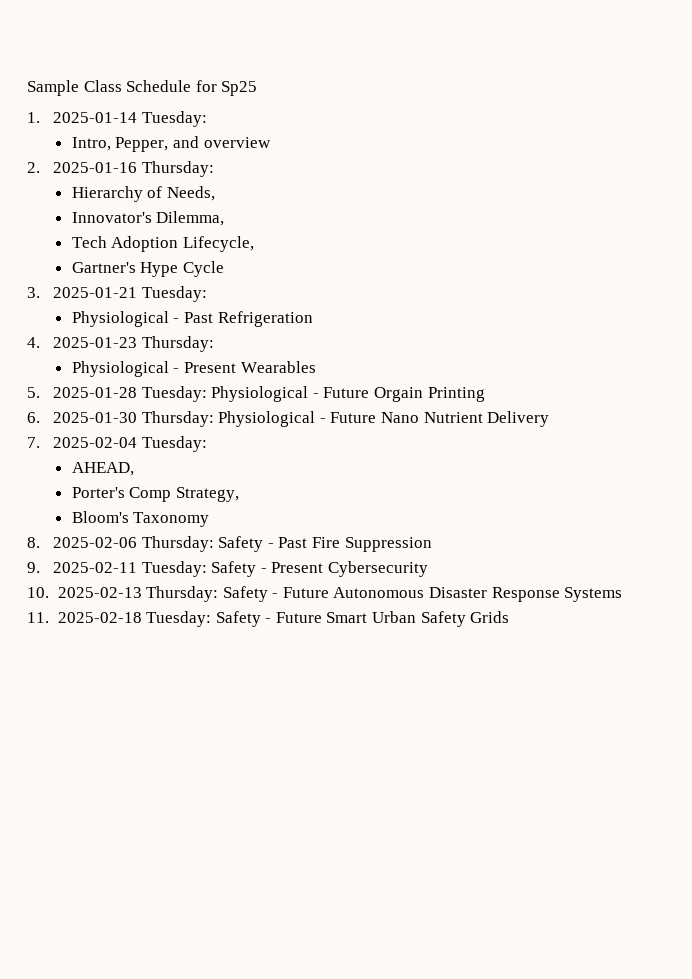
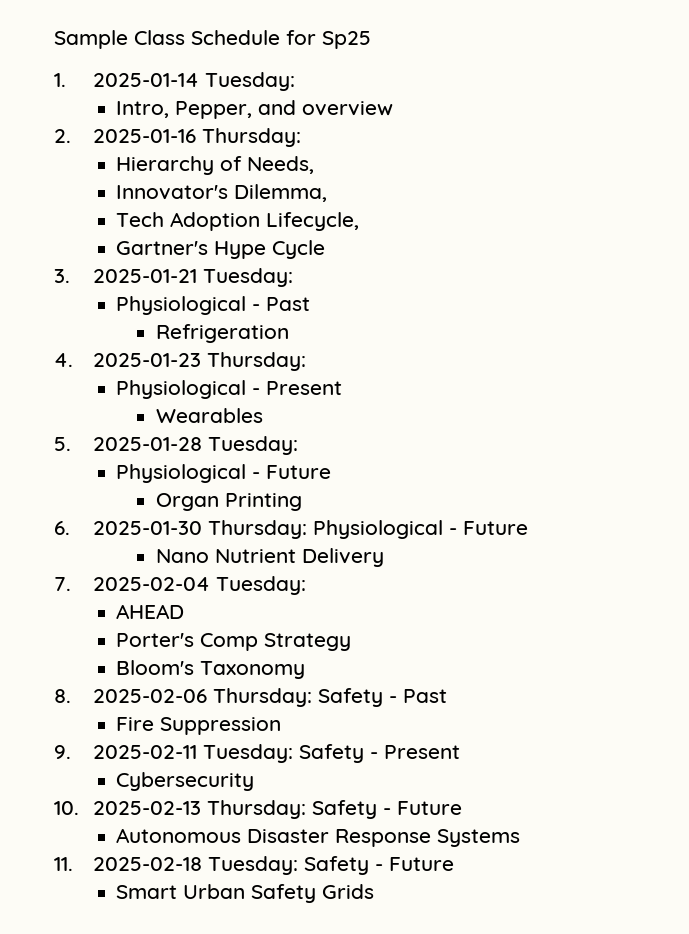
- Physiological - Past Refrigeration
+ Physiological - Past
+ Refrigeration
- Physiological - Present Wearables
+ Physiological - Present
+ Wearables
- 5. 2025-01-28 Tuesday: Physiological - Future Orgain Printing
+ 5. 2025-01-28 Tuesday:
+ Physiological - Future
+ Organ Printing
- 6. 2025-01-30 Thursday: Physiological - Future Nano Nutrient Delivery
+ 6. 2025-01-30 Thursday: Physiological - Future
+ Nano Nutrient Delivery
- AHEAD,
+ AHEAD
- Porter's Comp Strategy,
+ Porter's Comp Strategy
- 8. 2025-02-06 Thursday: Safety - Past Fire Suppression
+ 8. 2025-02-06 Thursday: Safety - Past
+ Fire Suppression
- 9. 2025-02-11 Tuesday: Safety - Present Cybersecurity
+ 9. 2025-02-11 Tuesday: Safety - Present
+ Cybersecurity
- 10. 2025-02-13 Thursday: Safety - Future Autonomous Disaster Response Systems
+ 10. 2025-02-13 Thursday: Safety - Future
+ Autonomous Disaster Response Systems
- 11. 2025-02-18 Tuesday: Safety - Future Smart Urban Safety Grids
+ 11. 2025-02-18 Tuesday: Safety - Future
+ Smart Urban Safety Grids

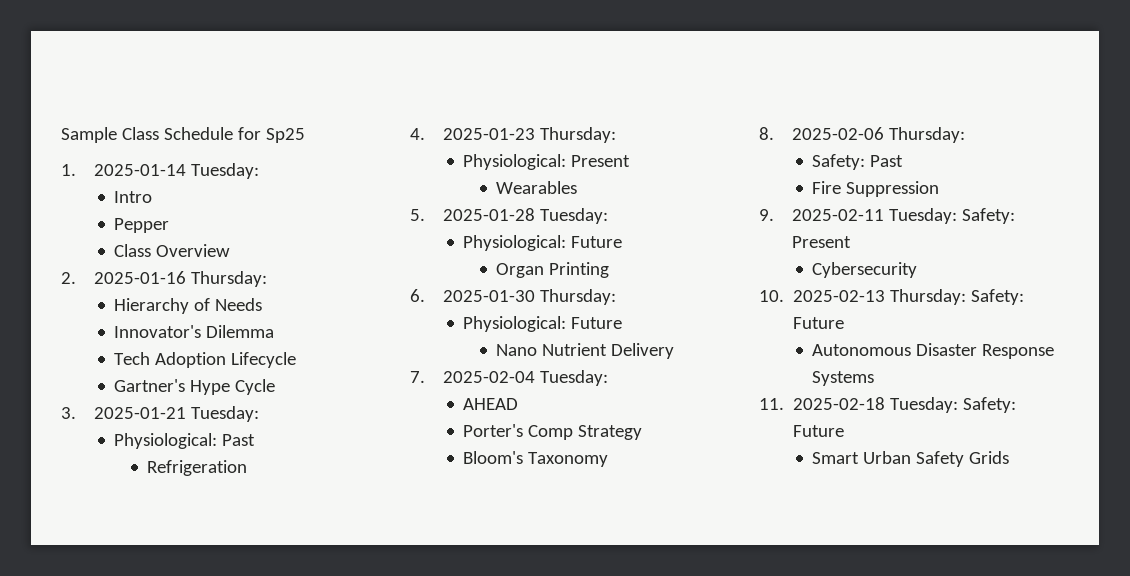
- Intro, Pepper, and overview
+ Intro
+ Pepper
+ Class Overview
- Hierarchy of Needs,
+ Hierarchy of Needs
- Innovator's Dilemma,
+ Innovator's Dilemma
- Tech Adoption Lifecycle,
+ Tech Adoption Lifecycle
- Physiological - Past
+ Physiological: Past
- Physiological - Present
+ Physiological: Present
  5. 2025-01-28 Tuesday:
- Physiological - Future
+ Physiological: Future
- 6. 2025-01-30 Thursday: Physiological - Future
+ 6. 2025-01-30 Thursday:
+ Physiological: Future
- 8. 2025-02-06 Thursday: Safety - Past
+ 8. 2025-02-06 Thursday:
+ Safety: Past
- 9. 2025-02-11 Tuesday: Safety - Present
+ 9. 2025-02-11 Tuesday: Safety: Present
- 10. 2025-02-13 Thursday: Safety - Future
+ 10. 2025-02-13 Thursday: Safety: Future
- 11. 2025-02-18 Tuesday: Safety - Future
+ 11. 2025-02-18 Tuesday: Safety: Future

